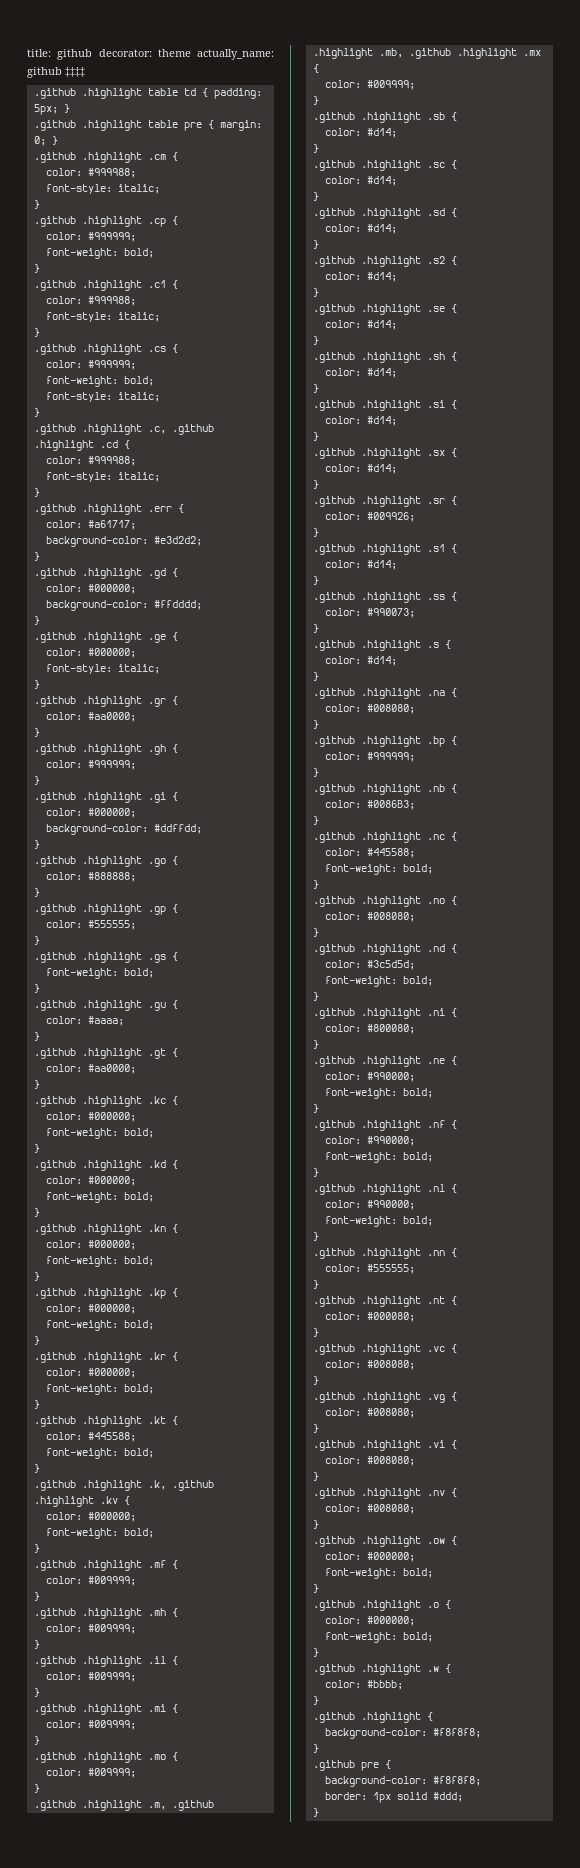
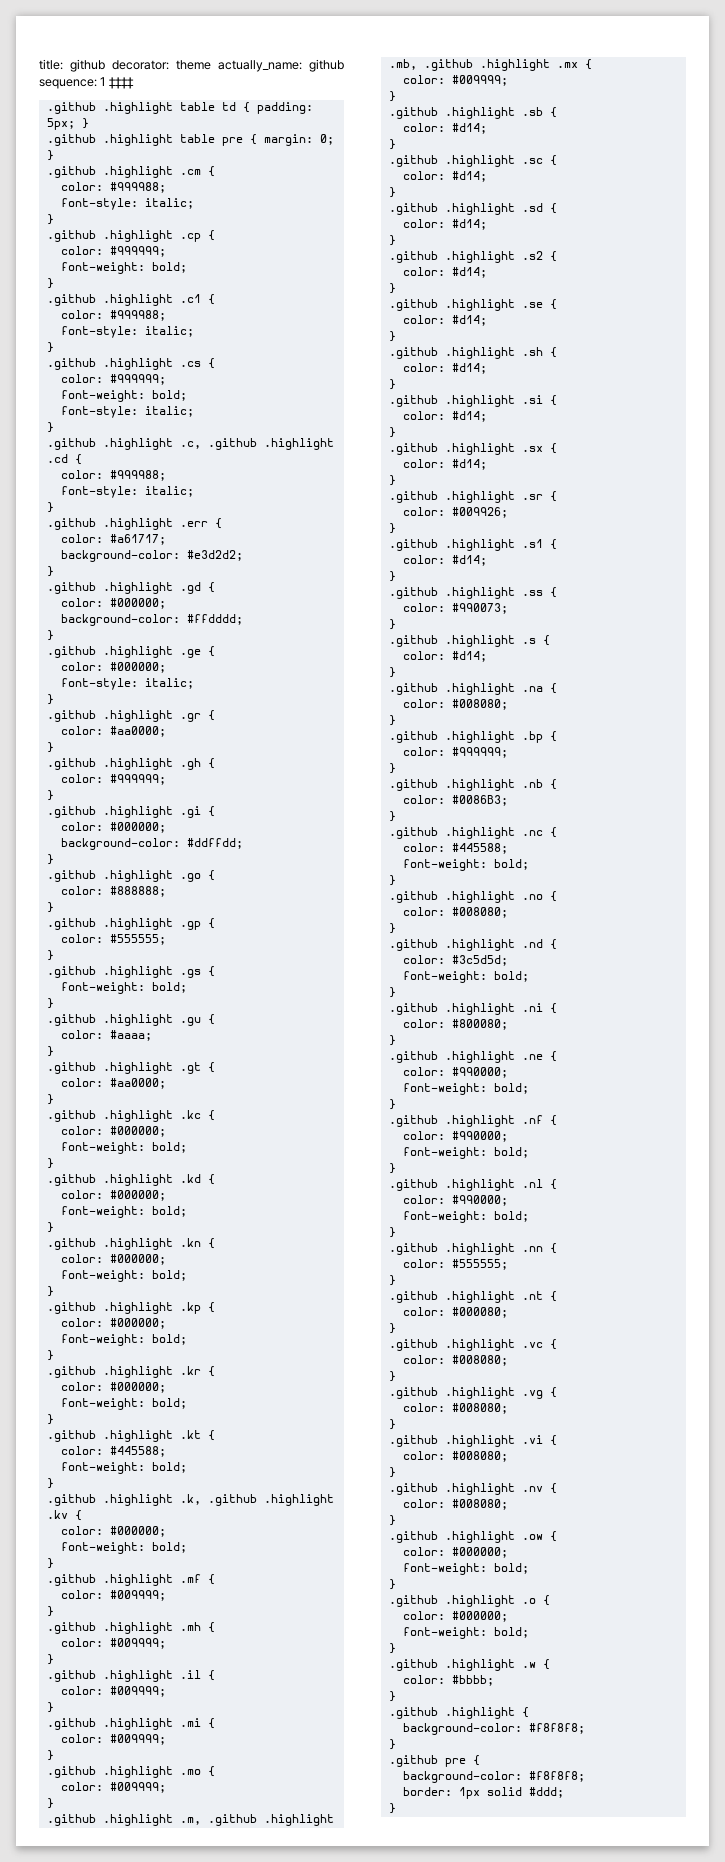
- title: github decorator: theme actually_name: github ‡‡‡‡
+ title: github decorator: theme actually_name: github sequence: 1 ‡‡‡‡

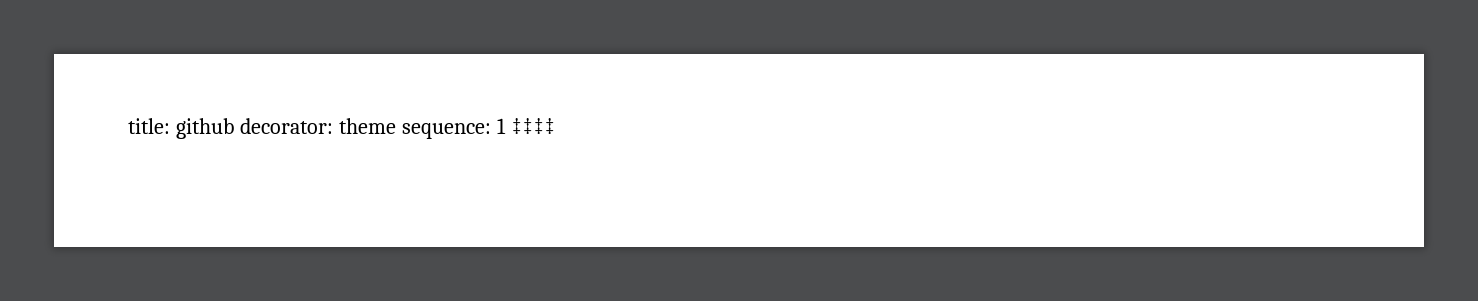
- title: github decorator: theme actually_name: github sequence: 1 ‡‡‡‡
+ title: github decorator: theme sequence: 1 ‡‡‡‡
- .github .highlight table td { padding: 5px; }
- .github .highlight table pre { margin: 0; }
- .github .highlight .cm {
- color: #999988;
- font-style: italic;
- }
- .github .highlight .cp {
- color: #999999;
- font-weight: bold;
- }
- .github .highlight .c1 {
- color: #999988;
- font-style: italic;
- }
- .github .highlight .cs {
- color: #999999;
- font-weight: bold;
- font-style: italic;
- }
- .github .highlight .c, .github .highlight .cd {
- color: #999988;
- font-style: italic;
- }
- .github .highlight .err {
- color: #a61717;
- background-color: #e3d2d2;
- }
- .github .highlight .gd {
- color: #000000;
- background-color: #ffdddd;
- }
- .github .highlight .ge {
- color: #000000;
- font-style: italic;
- }
- .github .highlight .gr {
- color: #aa0000;
- }
- .github .highlight .gh {
- color: #999999;
- }
- .github .highlight .gi {
- color: #000000;
- background-color: #ddffdd;
- }
- .github .highlight .go {
- color: #888888;
- }
- .github .highlight .gp {
- color: #555555;
- }
- .github .highlight .gs {
- font-weight: bold;
- }
- .github .highlight .gu {
- color: #aaaa;
- }
- .github .highlight .gt {
- color: #aa0000;
- }
- .github .highlight .kc {
- color: #000000;
- font-weight: bold;
- }
- .github .highlight .kd {
- color: #000000;
- font-weight: bold;
- }
- .github .highlight .kn {
- color: #000000;
- font-weight: bold;
- }
- .github .highlight .kp {
- color: #000000;
- font-weight: bold;
- }
- .github .highlight .kr {
- color: #000000;
- font-weight: bold;
- }
- .github .highlight .kt {
- color: #445588;
- font-weight: bold;
- }
- .github .highlight .k, .github .highlight .kv {
- color: #000000;
- font-weight: bold;
- }
- .github .highlight .mf {
- color: #009999;
- }
- .github .highlight .mh {
- color: #009999;
- }
- .github .highlight .il {
- color: #009999;
- }
- .github .highlight .mi {
- color: #009999;
- }
- .github .highlight .mo {
- color: #009999;
- }
- .github .highlight .m, .github .highlight .mb, .github .highlight .mx {
- color: #009999;
- }
- .github .highlight .sb {
- color: #d14;
- }
- .github .highlight .sc {
- color: #d14;
- }
- .github .highlight .sd {
- color: #d14;
- }
- .github .highlight .s2 {
- color: #d14;
- }
- .github .highlight .se {
- color: #d14;
- }
- .github .highlight .sh {
- color: #d14;
- }
- .github .highlight .si {
- color: #d14;
- }
- .github .highlight .sx {
- color: #d14;
- }
- .github .highlight .sr {
- color: #009926;
- }
- .github .highlight .s1 {
- color: #d14;
- }
- .github .highlight .ss {
- color: #990073;
- }
- .github .highlight .s {
- color: #d14;
- }
- .github .highlight .na {
- color: #008080;
- }
- .github .highlight .bp {
- color: #999999;
- }
- .github .highlight .nb {
- color: #0086B3;
- }
- .github .highlight .nc {
- color: #445588;
- font-weight: bold;
- }
- .github .highlight .no {
- color: #008080;
- }
- .github .highlight .nd {
- color: #3c5d5d;
- font-weight: bold;
- }
- .github .highlight .ni {
- color: #800080;
- }
- .github .highlight .ne {
- color: #990000;
- font-weight: bold;
- }
- .github .highlight .nf {
- color: #990000;
- font-weight: bold;
- }
- .github .highlight .nl {
- color: #990000;
- font-weight: bold;
- }
- .github .highlight .nn {
- color: #555555;
- }
- .github .highlight .nt {
- color: #000080;
- }
- .github .highlight .vc {
- color: #008080;
- }
- .github .highlight .vg {
- color: #008080;
- }
- .github .highlight .vi {
- color: #008080;
- }
- .github .highlight .nv {
- color: #008080;
- }
- .github .highlight .ow {
- color: #000000;
- font-weight: bold;
- }
- .github .highlight .o {
- color: #000000;
- font-weight: bold;
- }
- .github .highlight .w {
- color: #bbbb;
- }
- .github .highlight {
- background-color: #f8f8f8;
- }
- .github pre {
- background-color: #f8f8f8;
- border: 1px solid #ddd;
- }

